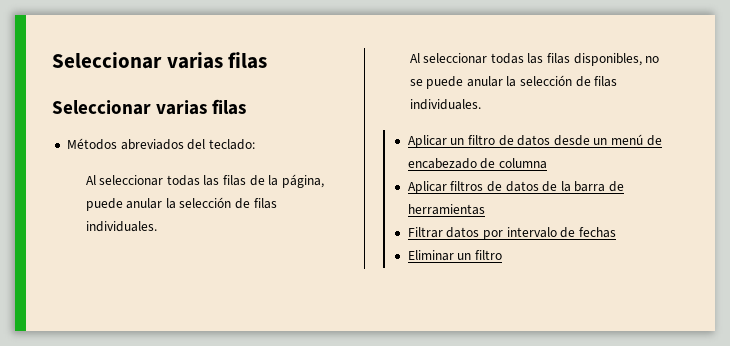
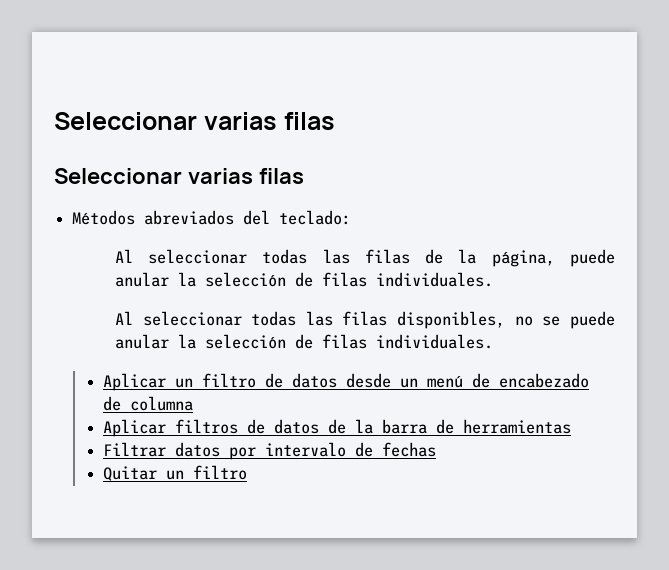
- Eliminar un filtro
+ Quitar un filtro

